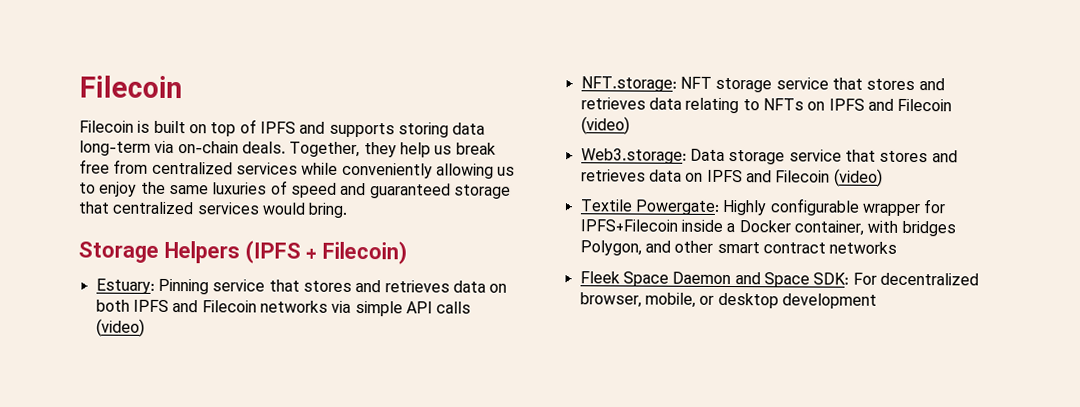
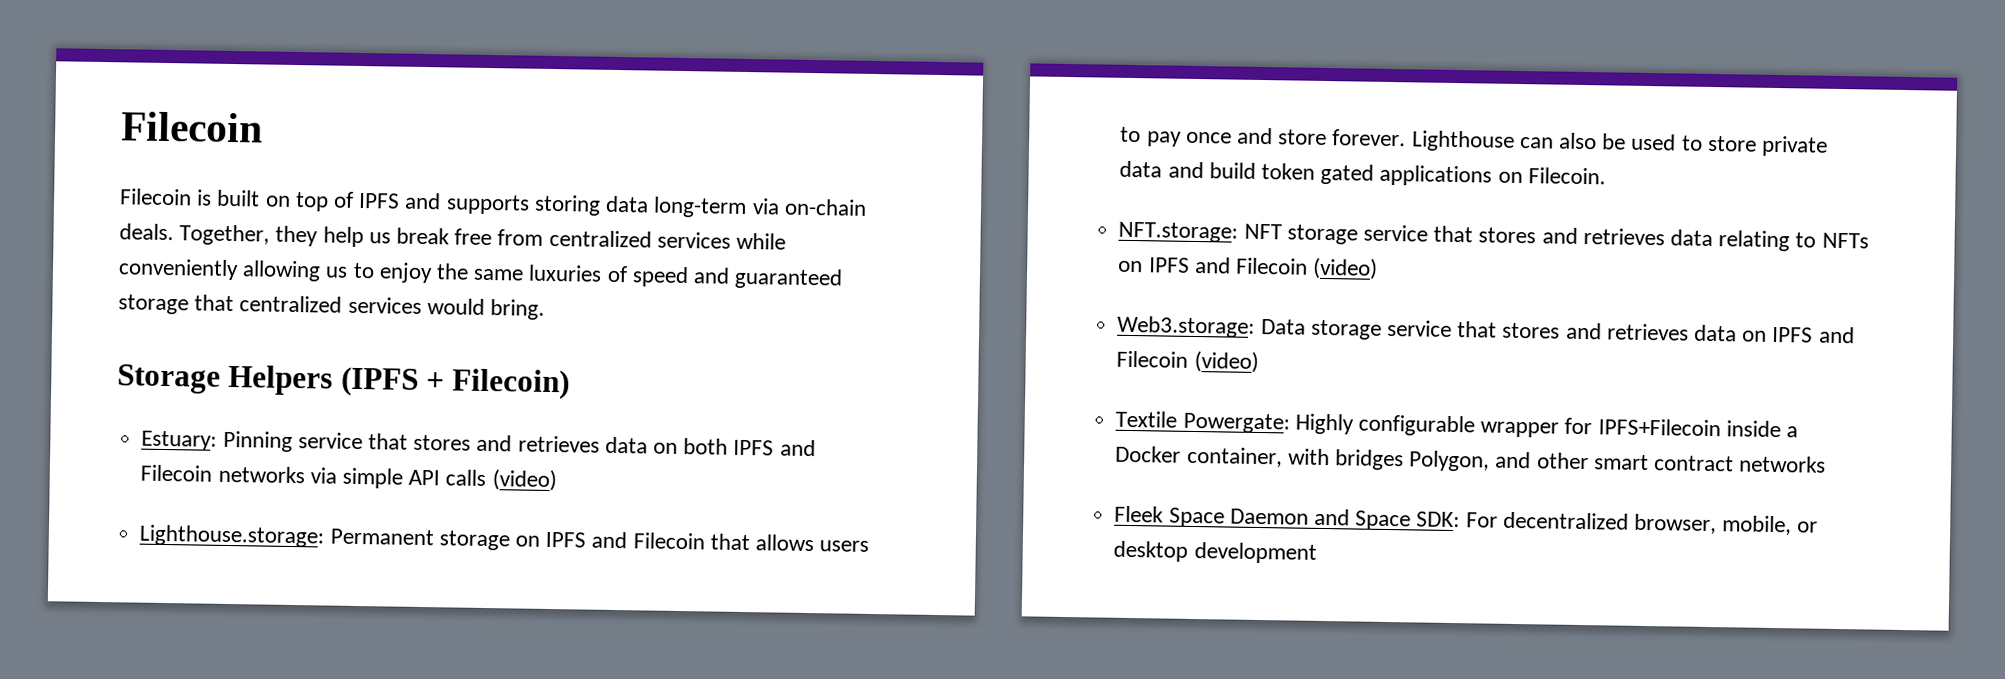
+ Lighthouse.storage: Permanent storage on IPFS and Filecoin that allows users to pay once and store forever. Lighthouse can also be used to store private data and build token gated applications on Filecoin.

